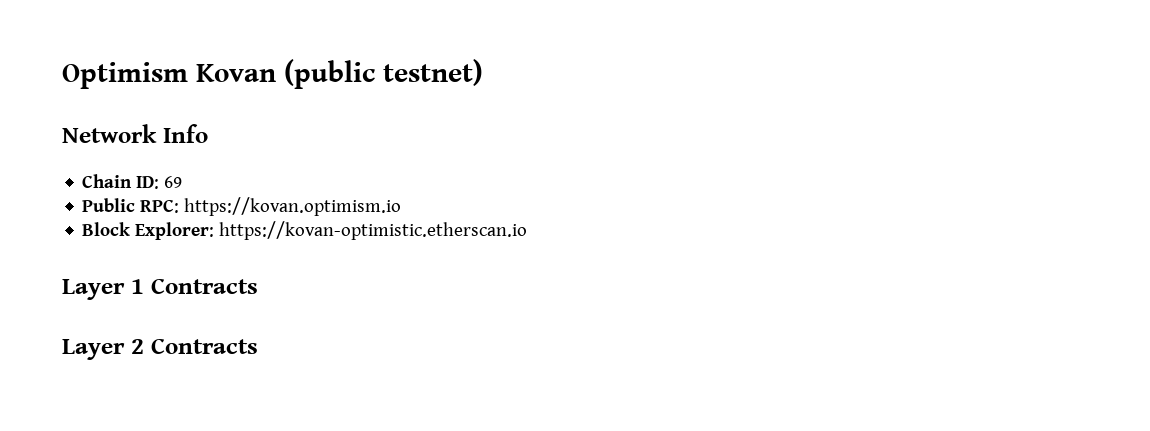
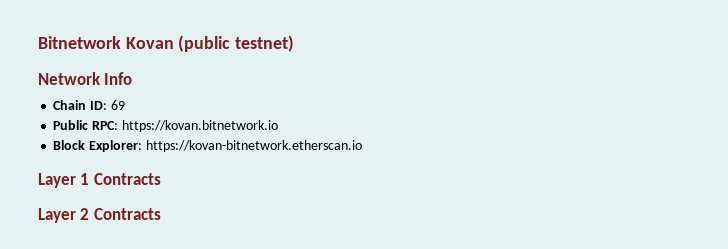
- Optimism Kovan (public testnet)
+ Bitnetwork Kovan (public testnet)
- Public RPC: https://kovan.optimism.io
+ Public RPC: https://kovan.bitnetwork.io
- Block Explorer: https://kovan-optimistic.etherscan.io
+ Block Explorer: https://kovan-bitnetwork.etherscan.io

